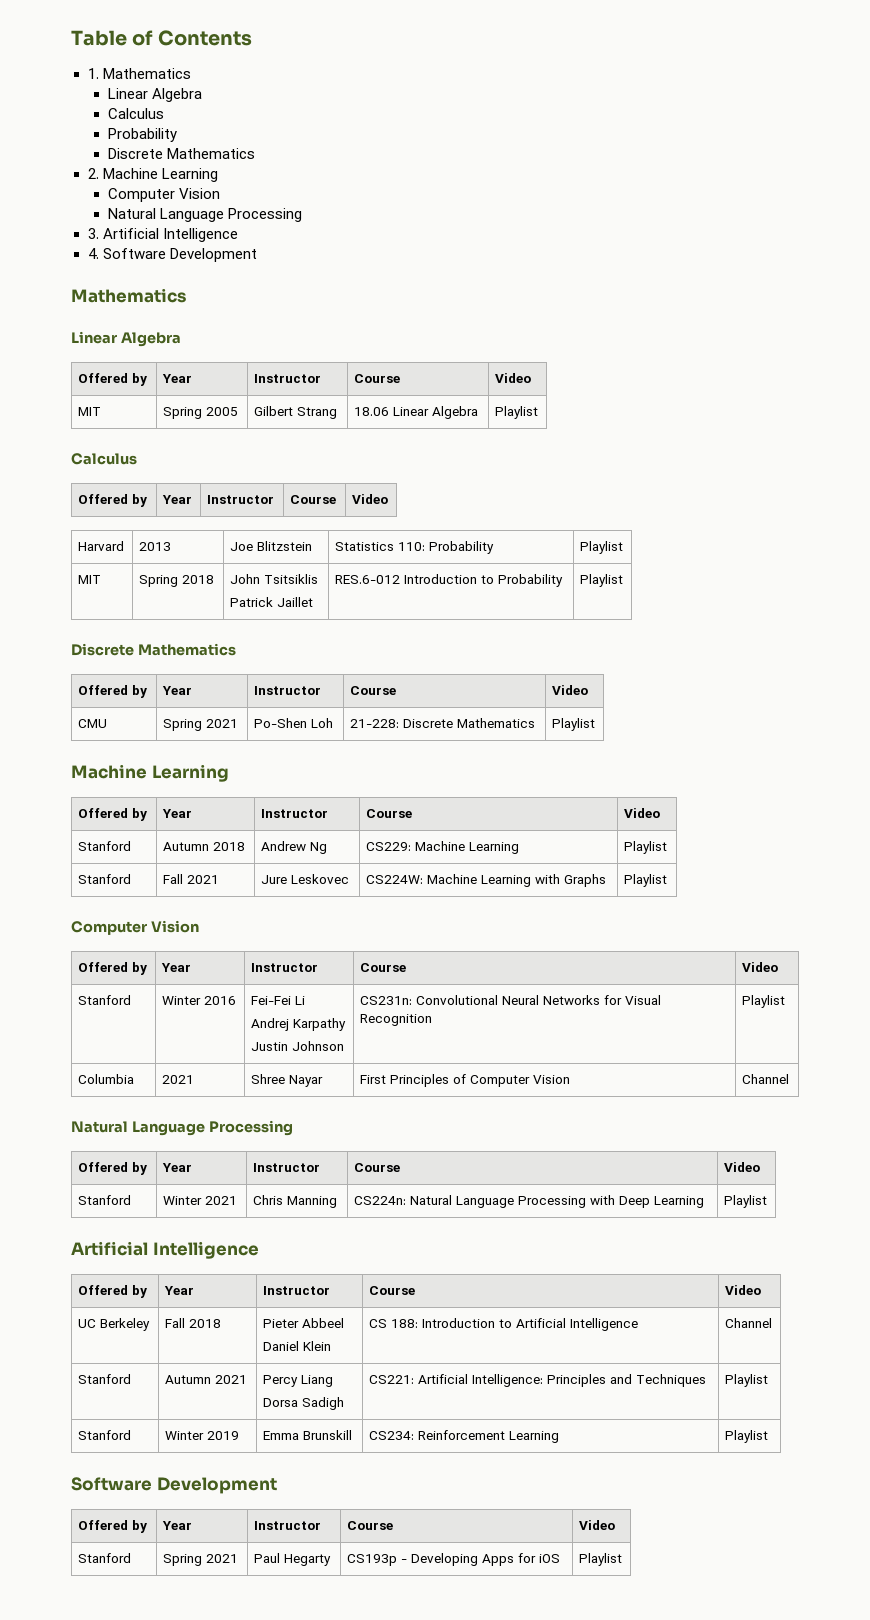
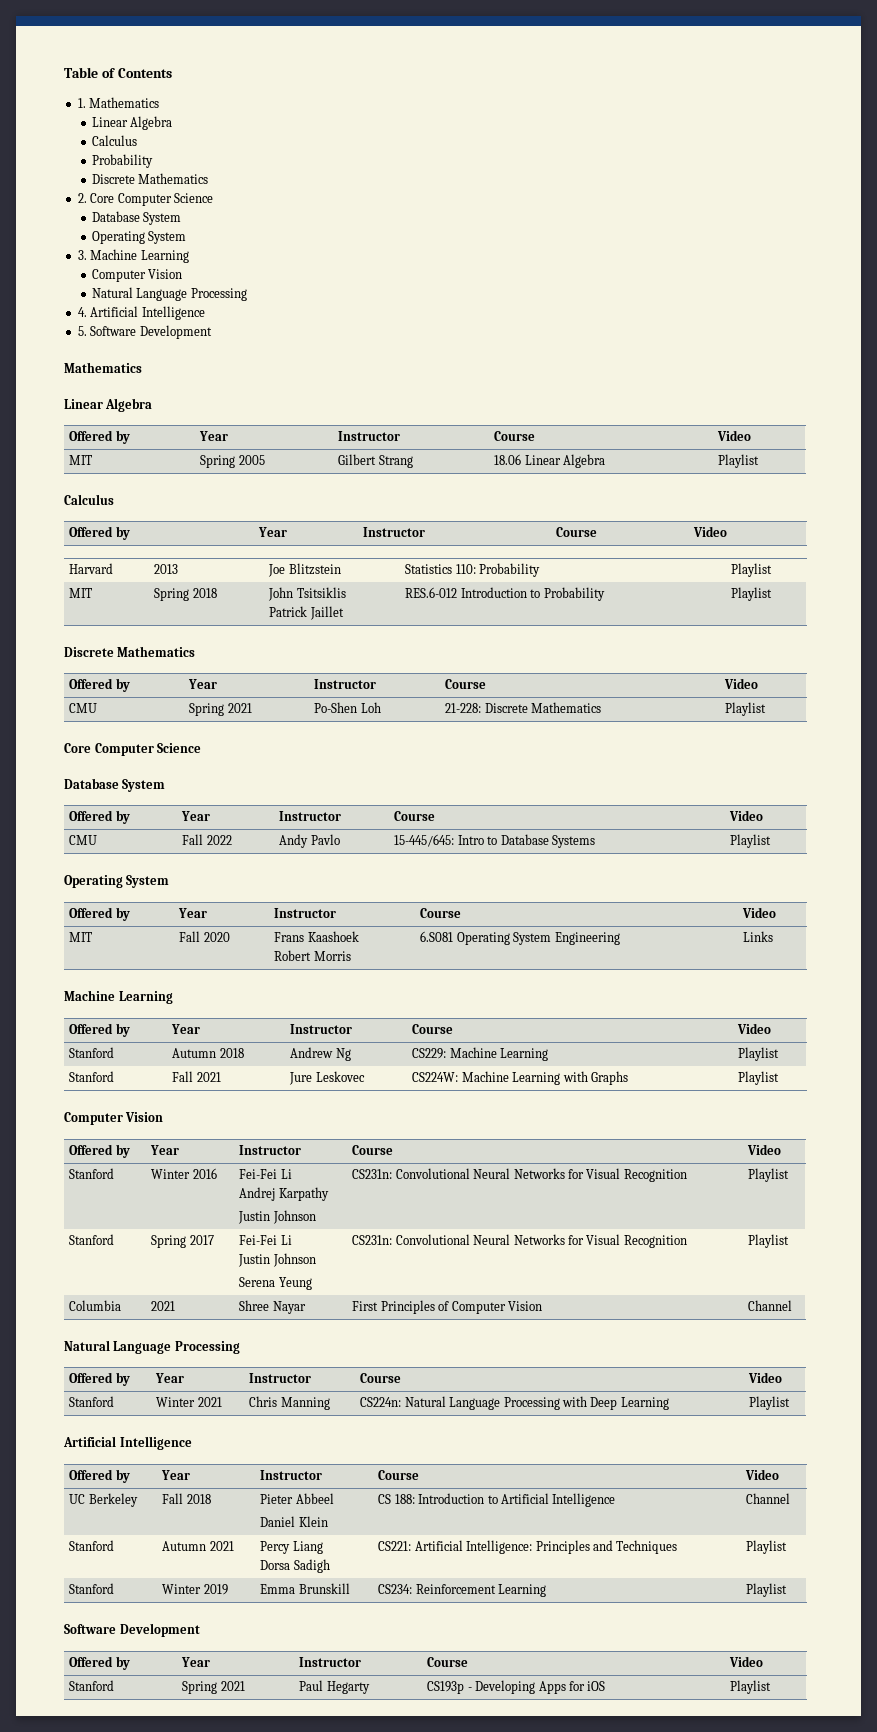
- 2. Machine Learning
+ 2. Core Computer Science
+ Database System
+ Operating System
+ 3. Machine Learning
- 3. Artificial Intelligence
- 4. Software Development
+ 4. Artificial Intelligence
+ 5. Software Development
  CMU | Spring 2021 | Po-Shen Loh | 21-228: Discrete Mathematics | Playlist
+ Core Computer Science
+ Database System
+ Offered by | Year | Instructor | Course | Video
+ CMU | Fall 2022 | Andy Pavlo | 15-445/645: Intro to Database Systems | Playlist
+ Operating System
+ Offered by | Year | Instructor | Course | Video
+ MIT | Fall 2020 | Frans Kaashoek
+ Robert Morris | 6.S081 Operating System Engineering | Links
+ Stanford | Spring 2017 | Fei-Fei Li
+ Justin Johnson
+ Serena Yeung | CS231n: Convolutional Neural Networks for Visual Recognition | Playlist

